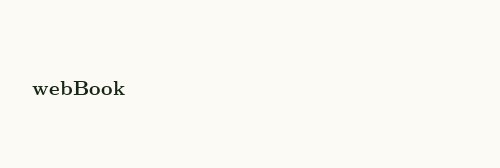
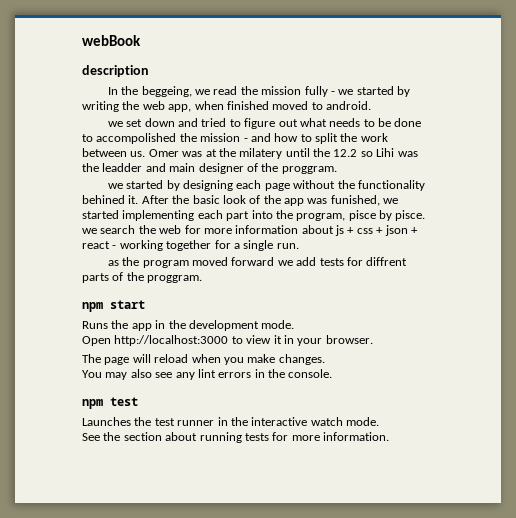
+ description
+ In the beggeing, we read the mission fully - we started by writing the web app, when finished moved to android.
+ we set down and tried to figure out what needs to be done to accompolished the mission - and how to split the work between us. Omer was at the milatery until the 12.2 so Lihi was the leadder and main designer of the proggram.
+ we started by designing each page without the functionality behined it. After the basic look of the app was funished, we started implementing each part into the program, pisce by pisce. we search the web for more information about js + css + json + react - working together for a single run.
+ as the program moved forward we add tests for diffrent parts of the proggram.
+ npm start
+ Runs the app in the development mode.
+ Open http://localhost:3000 to view it in your browser.
+ The page will reload when you make changes.
+ You may also see any lint errors in the console.
+ npm test
+ Launches the test runner in the interactive watch mode.
+ See the section about running tests for more information.

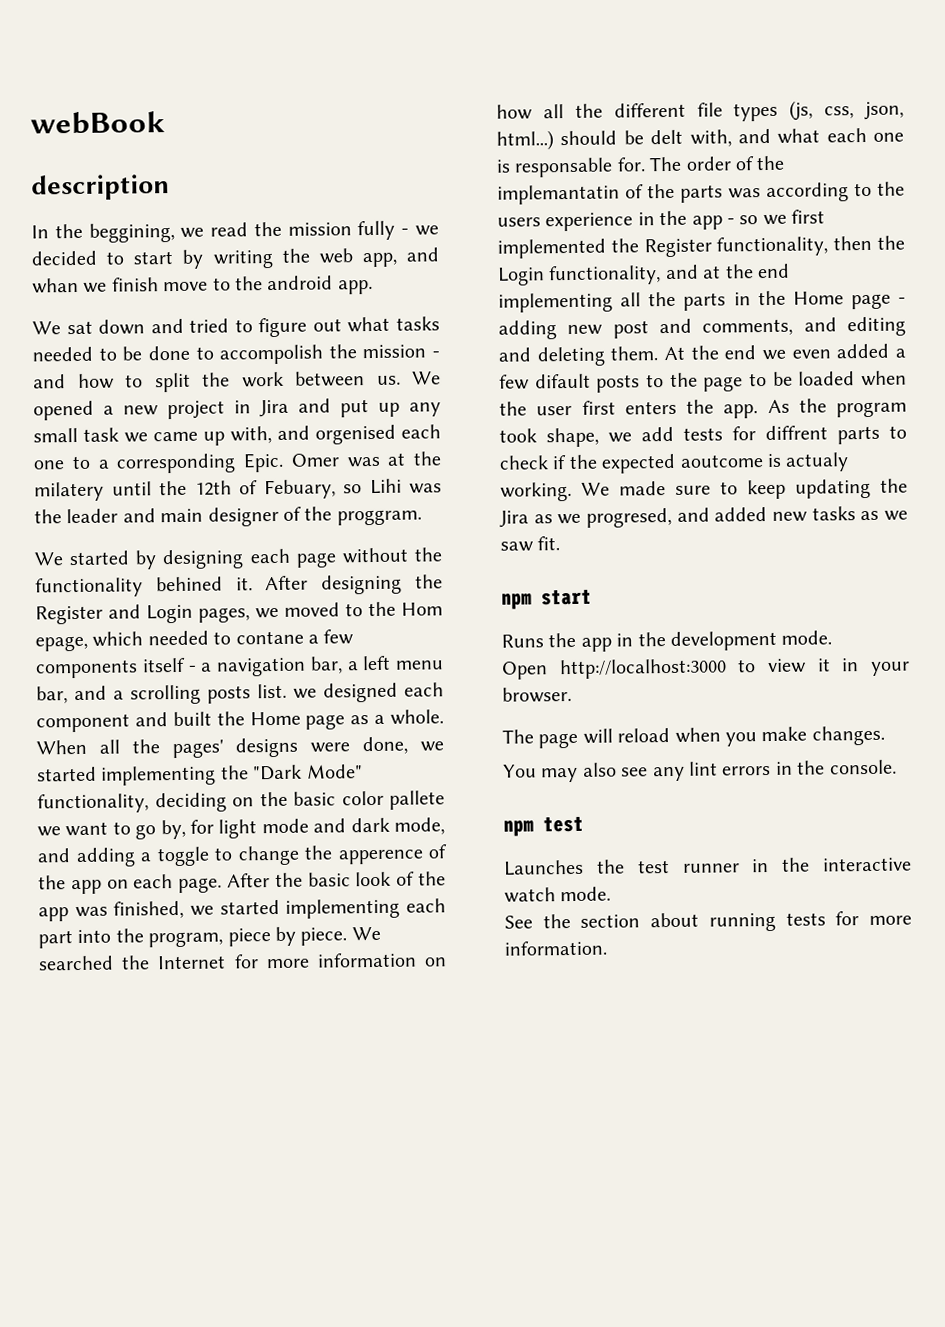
- In the beggeing, we read the mission fully - we started by writing the web app, when finished moved to android.
- we set down and tried to figure out what needs to be done to accompolished the mission - and how to split the work between us.
+ In the beggining, we read the mission fully - we decided to start by writing the web app, and whan we finish move to the android app.
+ We sat down and tried to figure out what tasks needed to be done to accompolish the mission - and how to split the work between us.
+ We opened a new project in Jira and put up any small task we came up with, and orgenised each one to a corresponding Epic.
- Omer was at the milatery until the 12.2 so Lihi was the leadder and main designer of the proggram.
+ Omer was at the milatery until the 12th of Febuary, so Lihi was the leader and main designer of the proggram.
- we started by designing each page without the functionality behined it.
+ We started by designing each page without the functionality behined it.
- After the basic look of the app was funished, we started implementing each part into the program, pisce by pisce. we search the web for more information about js + css + json + react - working together for a single run.
- as the program moved forward we add tests for diffrent parts of the proggram.
+ After designing the Register and Login pages, we moved to the Hom epage, which needed to contane a few components itself - a navigation bar, a left menu bar, and a scrolling posts list. we designed each component and built the Home page as a whole. When all the pages' designs were done, we started implementing the "Dark Mode" functionality, deciding on the basic color pallete we want to go by, for light mode and dark mode, and adding a toggle to change the apperence of the app on each page. After the basic look of the app was finished, we started implementing each part into the program, piece by piece. We searched the Internet for more information on how all the different file types (js, css, json, html...) should be delt with, and what each one is responsable for. The order of the implemantatin of the parts was according to the users experience in the app - so we first implemented the Register functionality, then the Login functionality, and at the end implementing all the parts in the Home page - adding new post and comments, and editing and deleting them. At the end we even added a few difault posts to the page to be loaded when the user first enters the app. As the program took shape, we add tests for diffrent parts to check if the expected aoutcome is actualy working. We made sure to keep updating the Jira as we progresed, and added new tasks as we saw fit.

